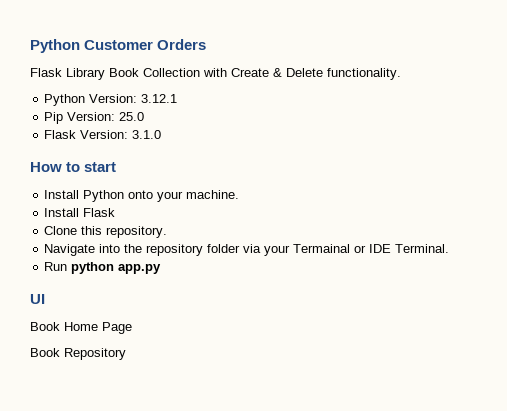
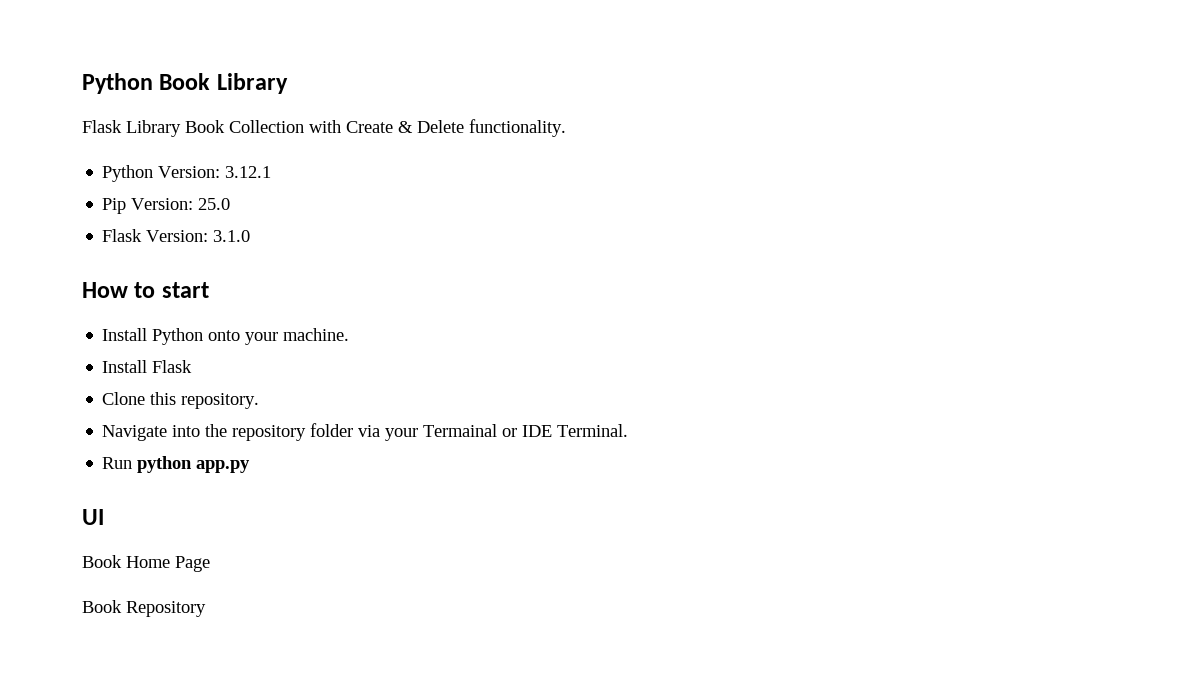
- Python Customer Orders
+ Python Book Library

